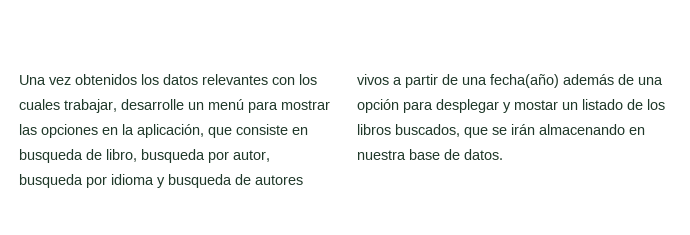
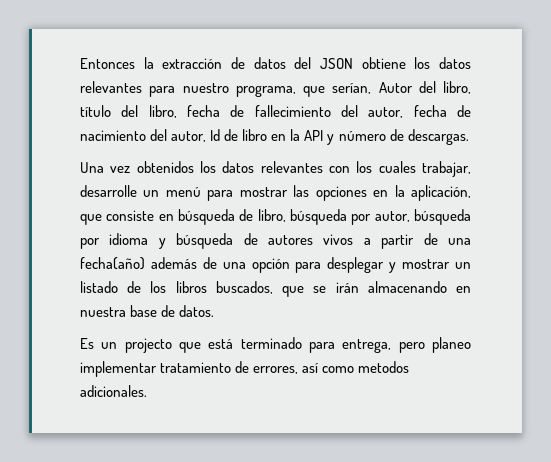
+ Entonces la extracción de datos del JSON obtiene los datos relevantes para nuestro programa, que serían, Autor del libro, título del libro, fecha de fallecimiento del autor, fecha de nacimiento del autor, Id de libro en la API y número de descargas.
- Una vez obtenidos los datos relevantes con los cuales trabajar, desarrolle un menú para mostrar las opciones en la aplicación, que consiste en busqueda de libro, busqueda por autor, busqueda por idioma y busqueda de autores vivos a partir de una fecha(año) además de una opción para desplegar y mostar un listado de los libros buscados, que se irán almacenando en nuestra base de datos.
+ Una vez obtenidos los datos relevantes con los cuales trabajar, desarrolle un menú para mostrar las opciones en la aplicación, que consiste en búsqueda de libro, búsqueda por autor, búsqueda por idioma y búsqueda de autores vivos a partir de una fecha(año) además de una opción para desplegar y mostrar un listado de los libros buscados, que se irán almacenando en nuestra base de datos.
+ Es un projecto que está terminado para entrega, pero planeo implementar tratamiento de errores, así como metodos adicionales.

